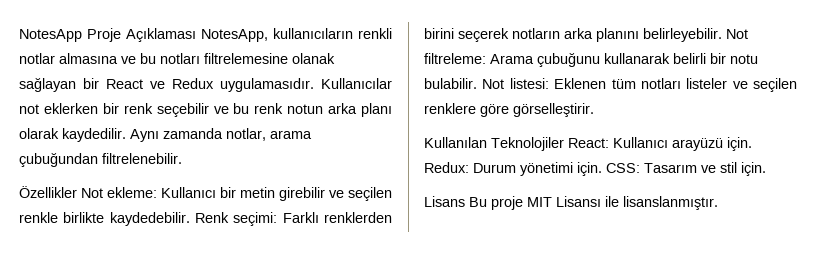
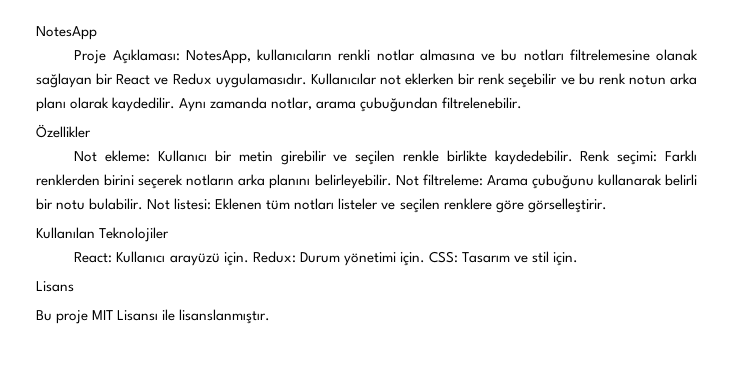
- NotesApp Proje Açıklaması NotesApp, kullanıcıların renkli notlar almasına ve bu notları filtrelemesine olanak sağlayan bir React ve Redux uygulamasıdır.
+ NotesApp
+ Proje Açıklaması: NotesApp, kullanıcıların renkli notlar almasına ve bu notları filtrelemesine olanak sağlayan bir React ve Redux uygulamasıdır.
- Özellikler Not ekleme: Kullanıcı bir metin girebilir ve seçilen renkle birlikte kaydedebilir.
+ Özellikler
+ Not ekleme: Kullanıcı bir metin girebilir ve seçilen renkle birlikte kaydedebilir.
- Kullanılan Teknolojiler React: Kullanıcı arayüzü için.
+ Kullanılan Teknolojiler
+ React: Kullanıcı arayüzü için.
- Lisans Bu proje MIT Lisansı ile lisanslanmıştır.
+ Lisans
+ Bu proje MIT Lisansı ile lisanslanmıştır.

